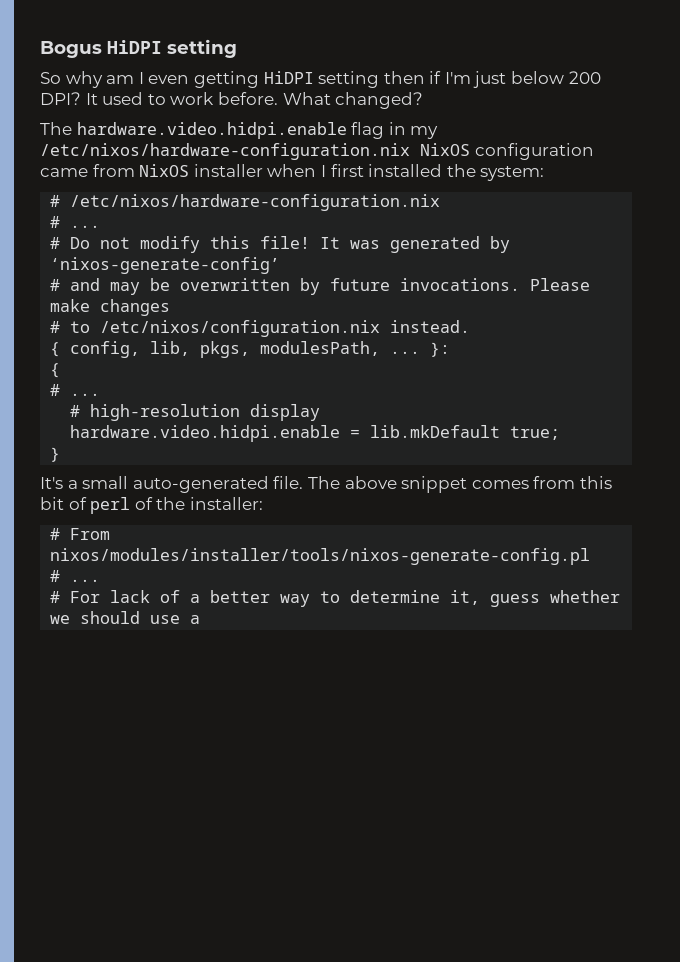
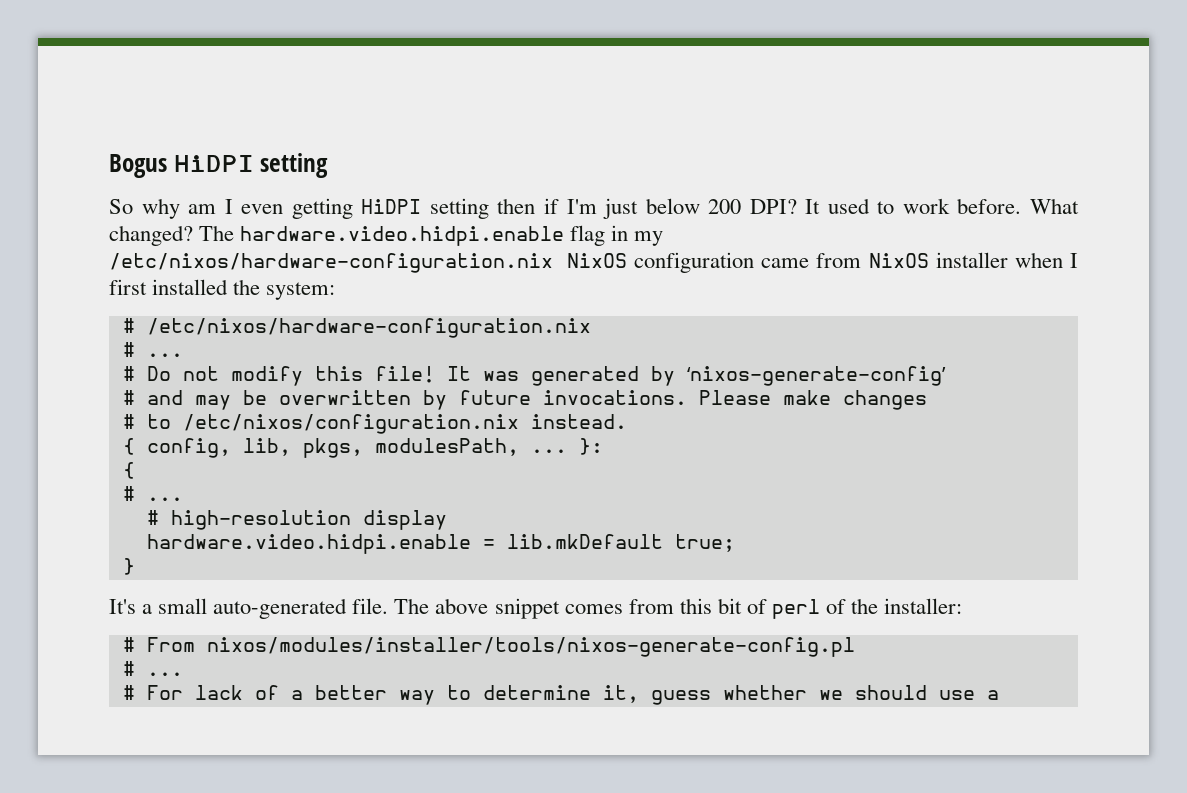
- What changed?
- The hardware.video.hidpi.enable flag in my /etc/nixos/hardware-configuration.nix NixOS configuration came from NixOS installer when I first installed the system:
+ What changed? The hardware.video.hidpi.enable flag in my /etc/nixos/hardware-configuration.nix NixOS configuration came from NixOS installer when I first installed the system:

